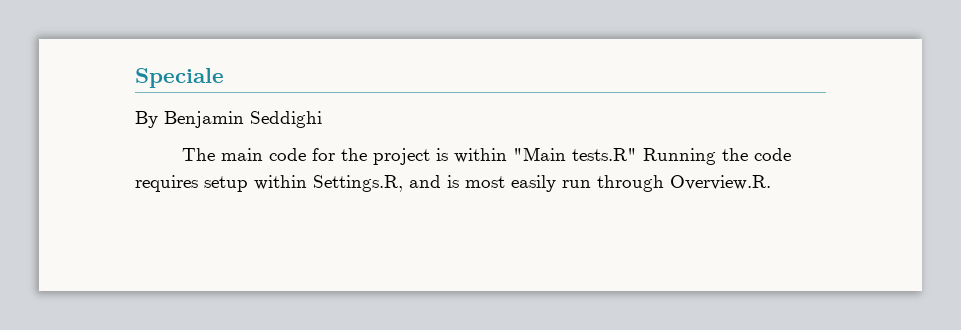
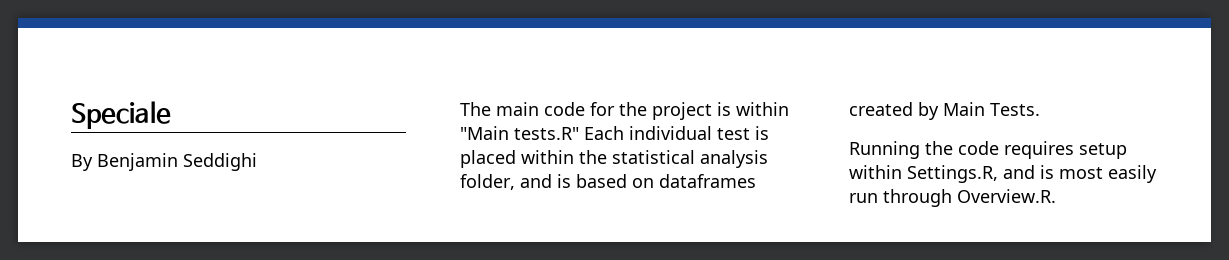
- The main code for the project is within "Main tests.R" Running the code requires setup within Settings.R, and is most easily run through Overview.R.
+ The main code for the project is within "Main tests.R" Each individual test is placed within the statistical analysis folder, and is based on dataframes created by Main Tests.
+ Running the code requires setup within Settings.R, and is most easily run through Overview.R.

